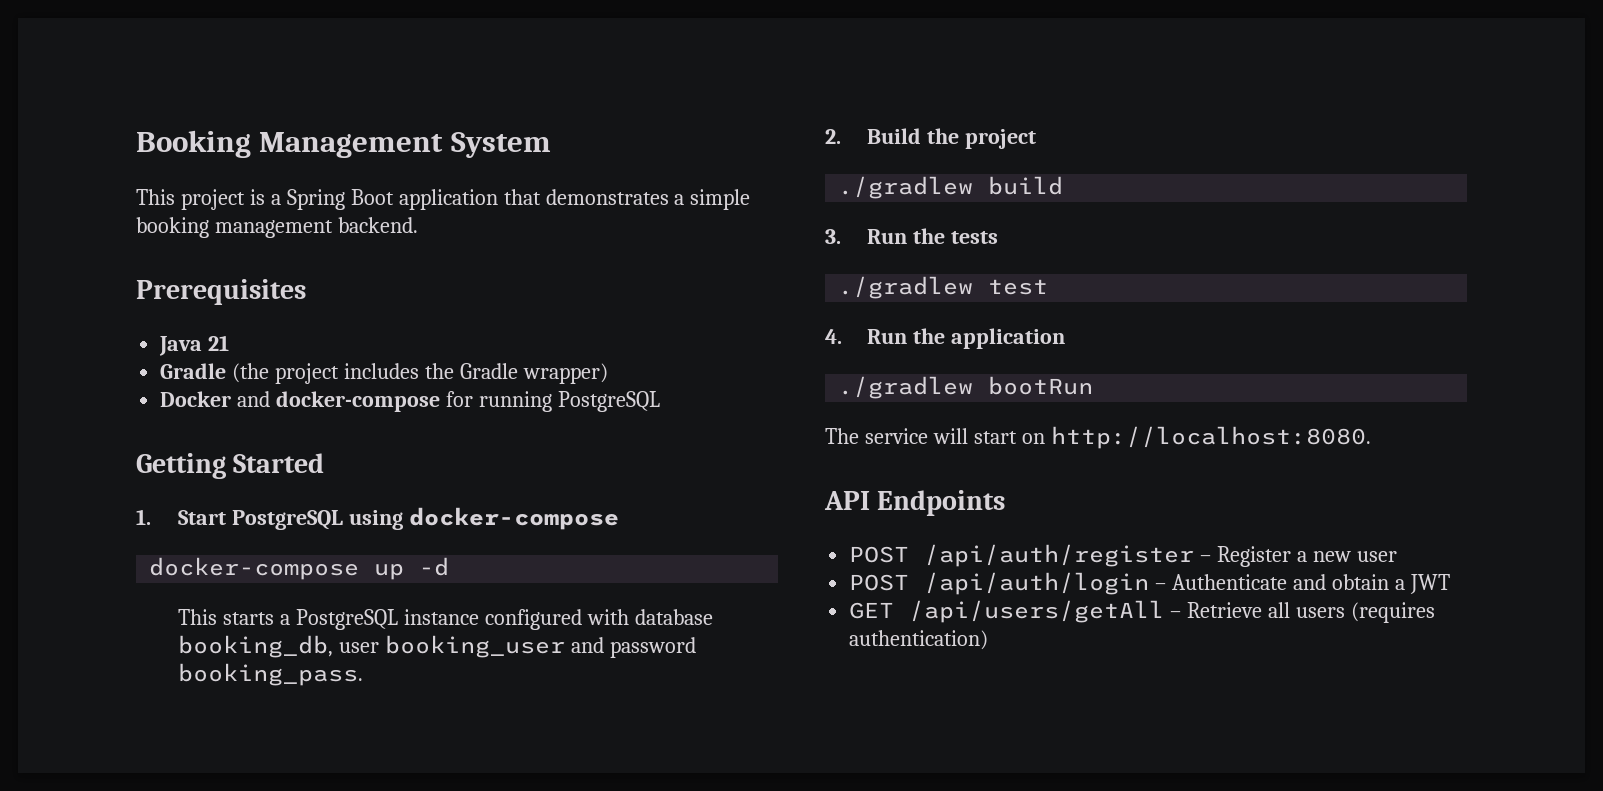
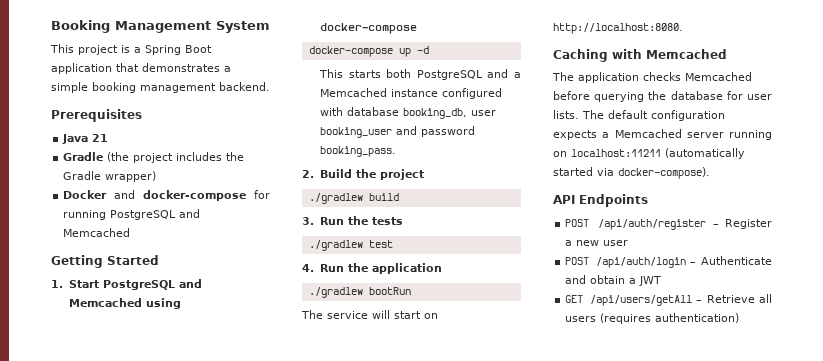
- Docker and docker-compose for running PostgreSQL
+ Docker and docker-compose for running PostgreSQL and Memcached
- 1. Start PostgreSQL using docker-compose
+ 1. Start PostgreSQL and Memcached using docker-compose
- This starts a PostgreSQL instance configured with database booking_db, user booking_user and password booking_pass.
+ This starts both PostgreSQL and a Memcached instance configured with database booking_db, user booking_user and password booking_pass.
+ Caching with Memcached
+ The application checks Memcached before querying the database for user lists. The default configuration expects a Memcached server running on localhost:11211 (automatically started via docker-compose).

